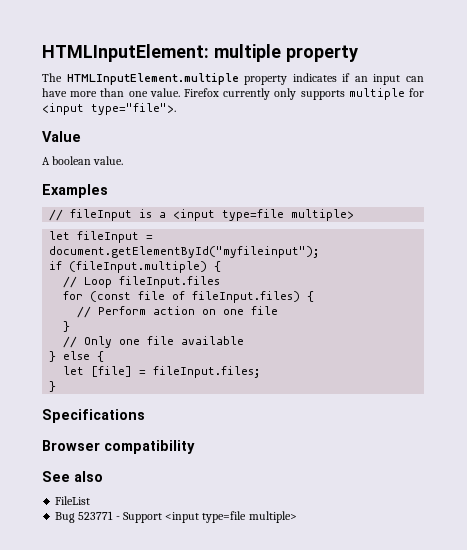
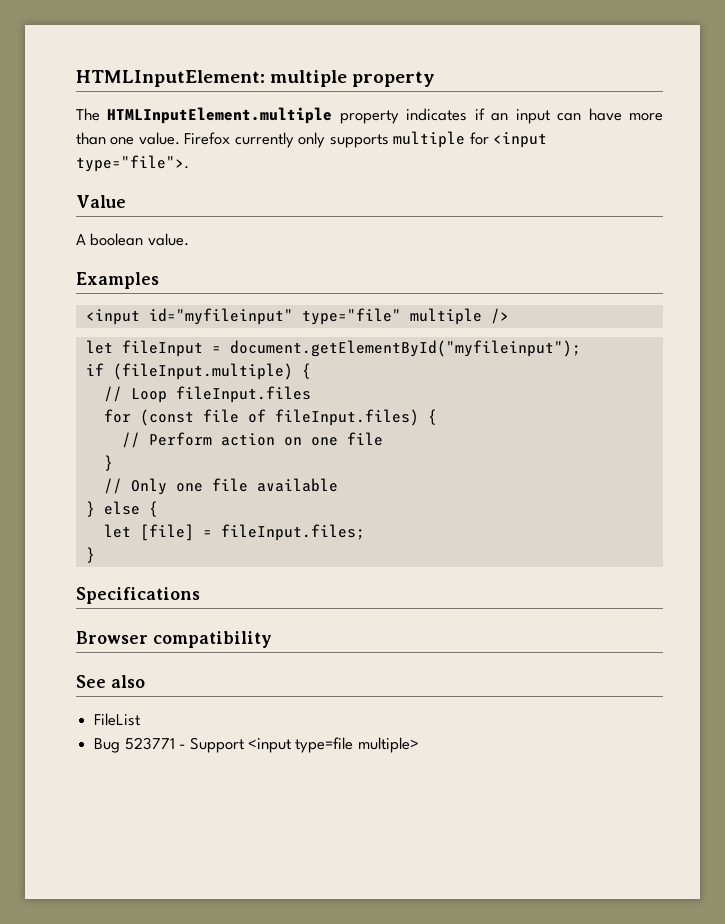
- // fileInput is a <input type=file multiple>
+ <input id="myfileinput" type="file" multiple />

